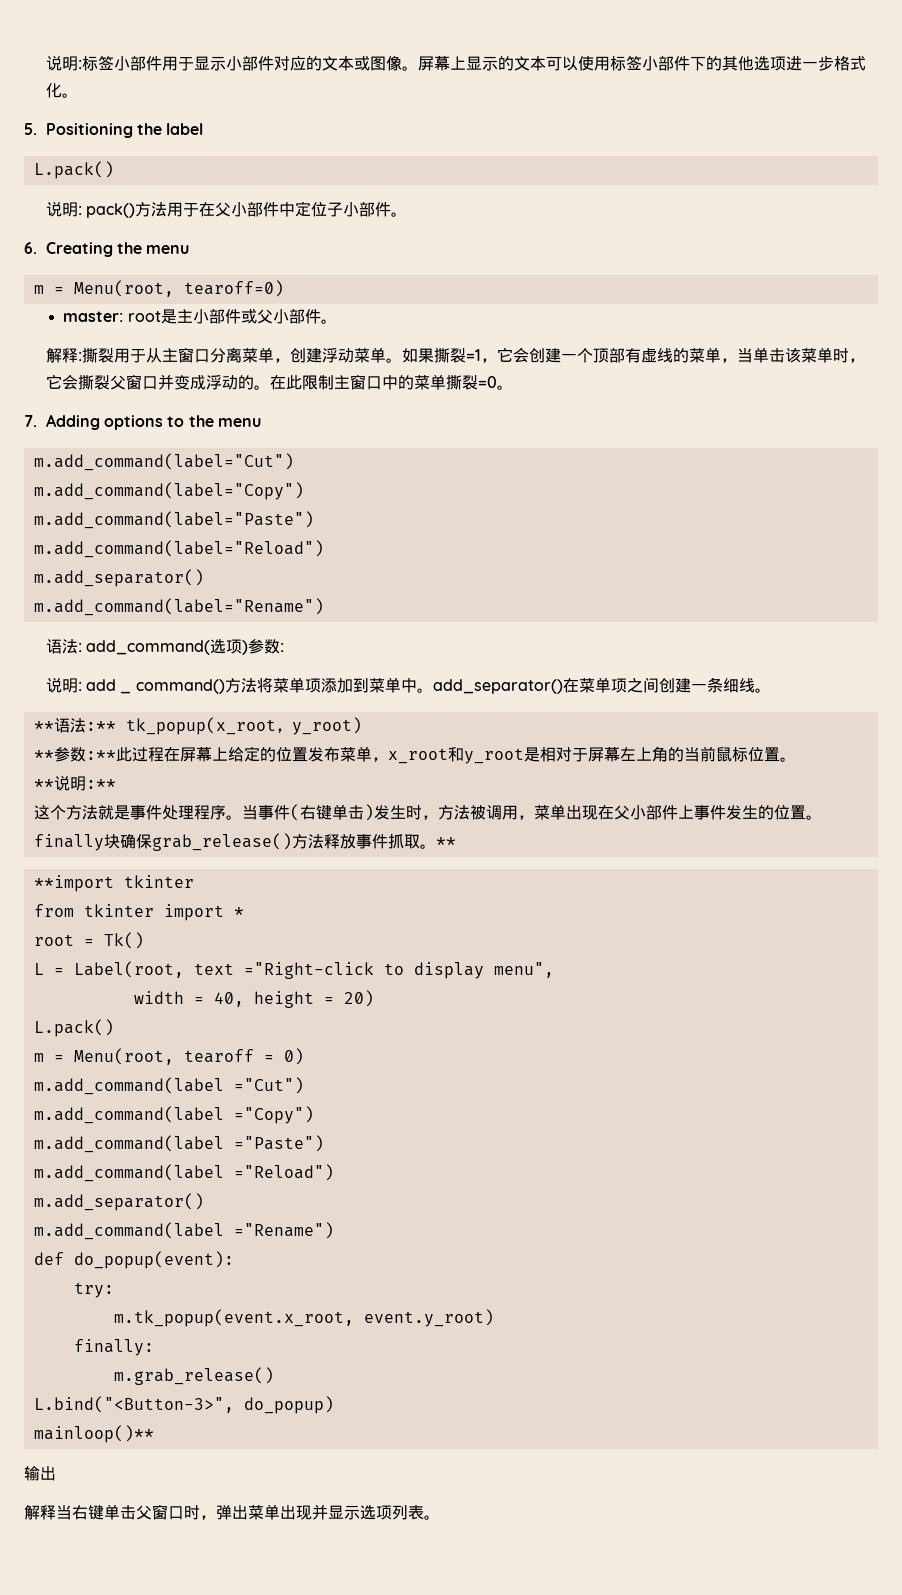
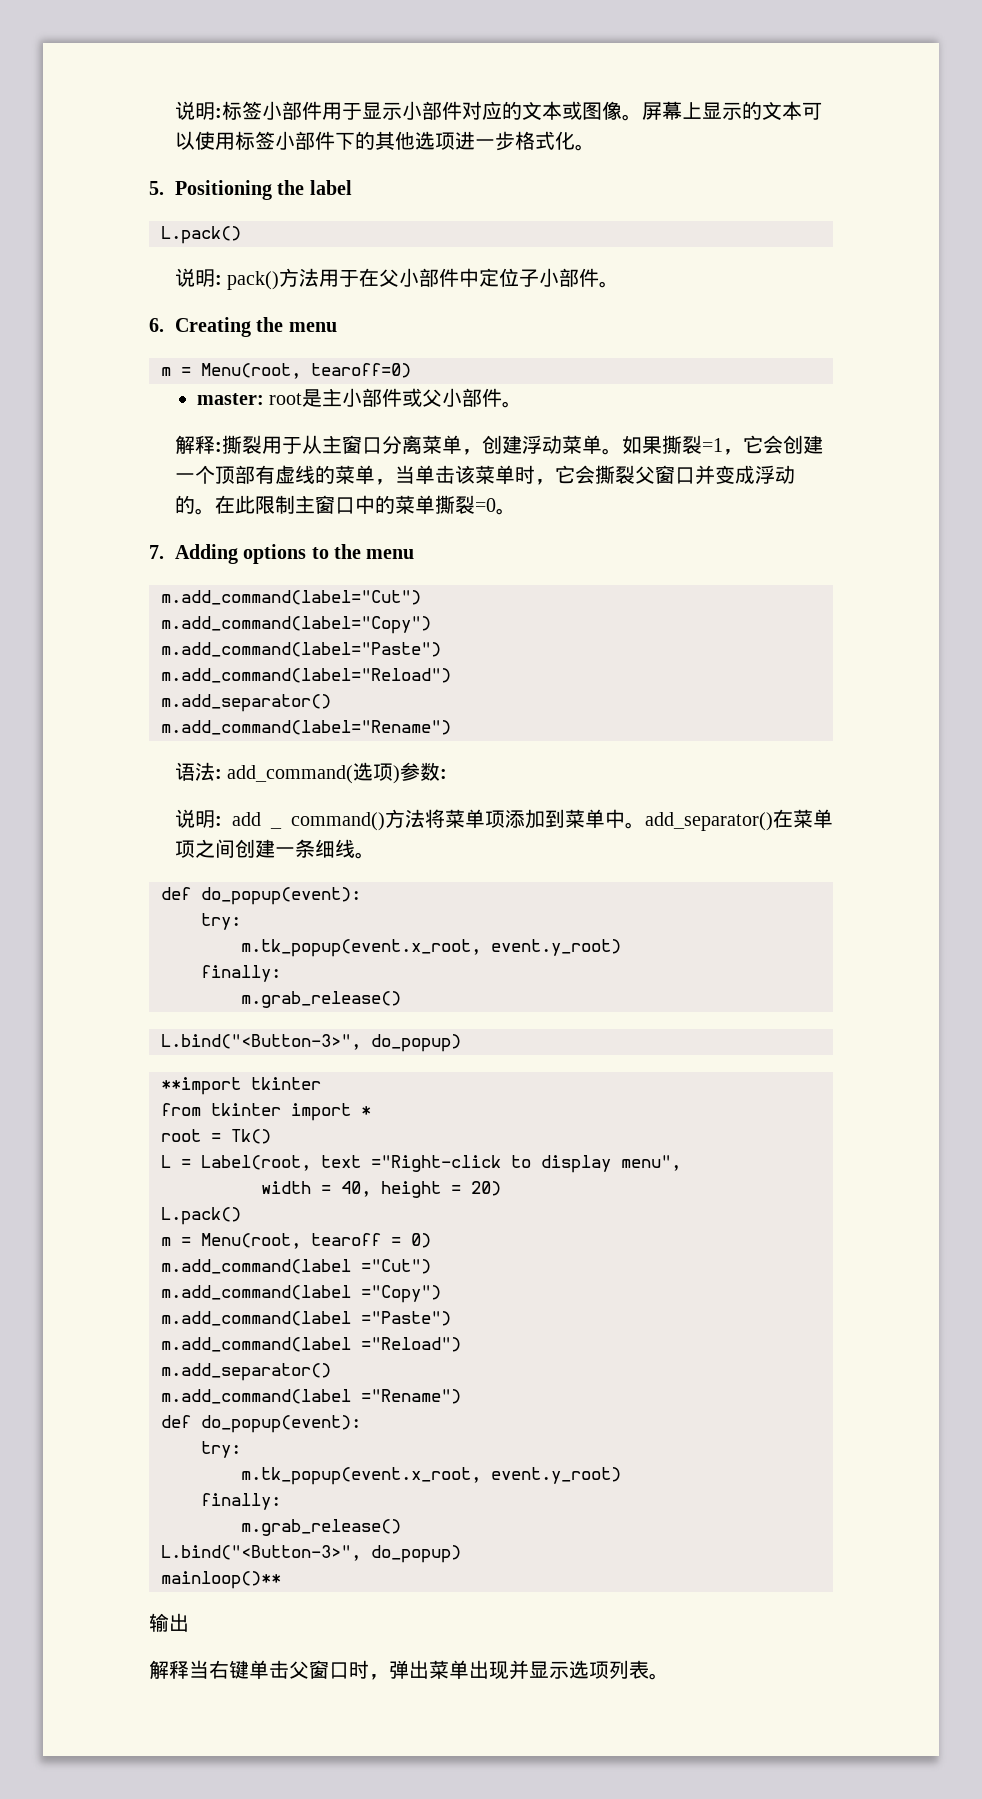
  说明: add _ command()方法将菜单项添加到菜单中。add_separator()在菜单项之间创建一条细线。
- **语法:** tk_popup(x_root，y_root)
- **参数:**此过程在屏幕上给定的位置发布菜单，x_root和y_root是相对于屏幕左上角的当前鼠标位置。
- **说明:**
- 这个方法就是事件处理程序。当事件(右键单击)发生时，方法被调用，菜单出现在父小部件上事件发生的位置。finally块确保grab_release()方法释放事件抓取。**
+ def do_popup(event):
+ try:
+ m.tk_popup(event.x_root, event.y_root)
+ finally:
+ m.grab_release()
+ L.bind("<Button-3>", do_popup)

